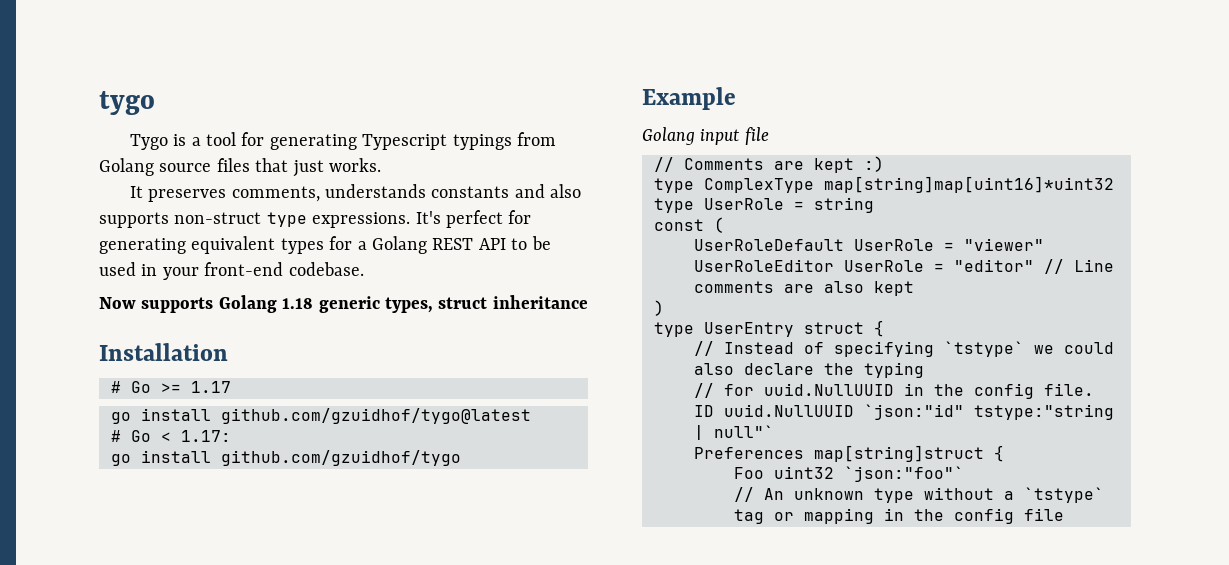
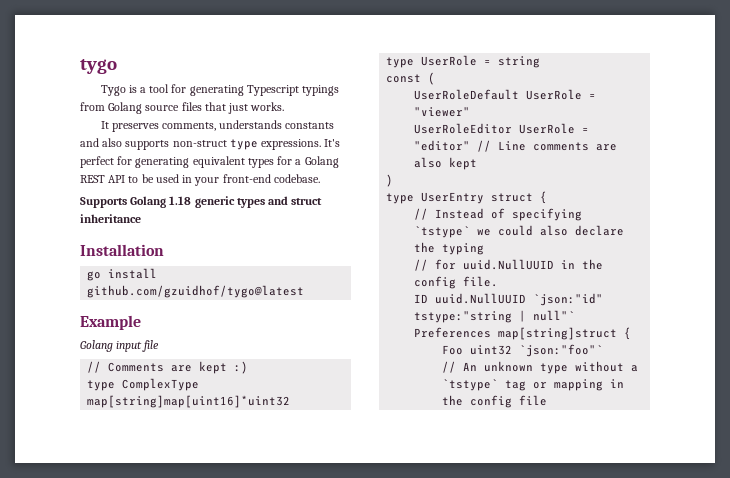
- Now supports Golang 1.18 generic types, struct inheritance
+ Supports Golang 1.18 generic types and struct inheritance
- # Go >= 1.17
- # Go < 1.17:
- go install github.com/gzuidhof/tygo

